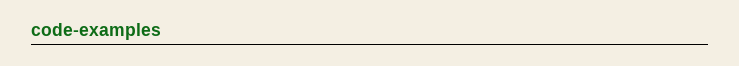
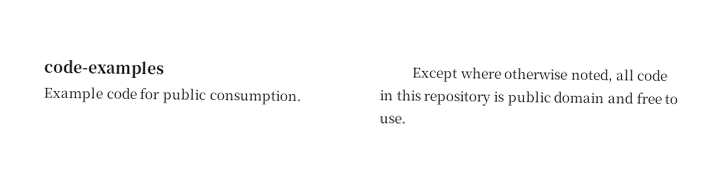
+ Example code for public consumption.
+ Except where otherwise noted, all code in this repository is public domain and free to use.

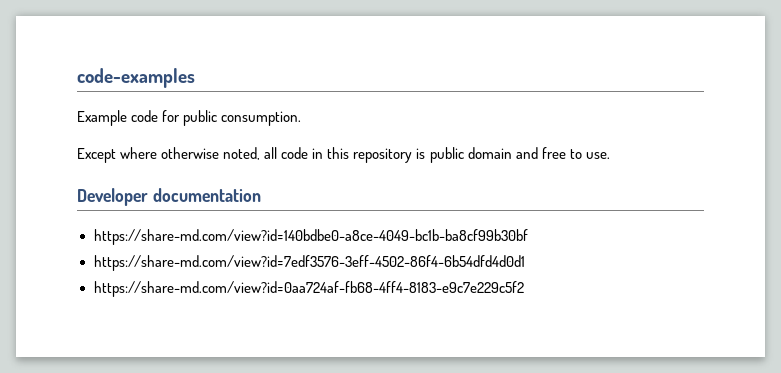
+ Developer documentation
+ https://share-md.com/view?id=140bdbe0-a8ce-4049-bc1b-ba8cf99b30bf
+ https://share-md.com/view?id=7edf3576-3eff-4502-86f4-6b54dfd4d0d1
+ https://share-md.com/view?id=0aa724af-fb68-4ff4-8183-e9c7e229c5f2

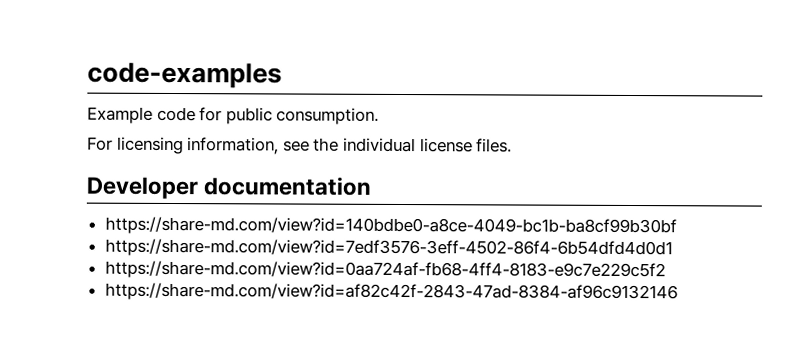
- Except where otherwise noted, all code in this repository is public domain and free to use.
+ For licensing information, see the individual license files.
+ https://share-md.com/view?id=af82c42f-2843-47ad-8384-af96c9132146

